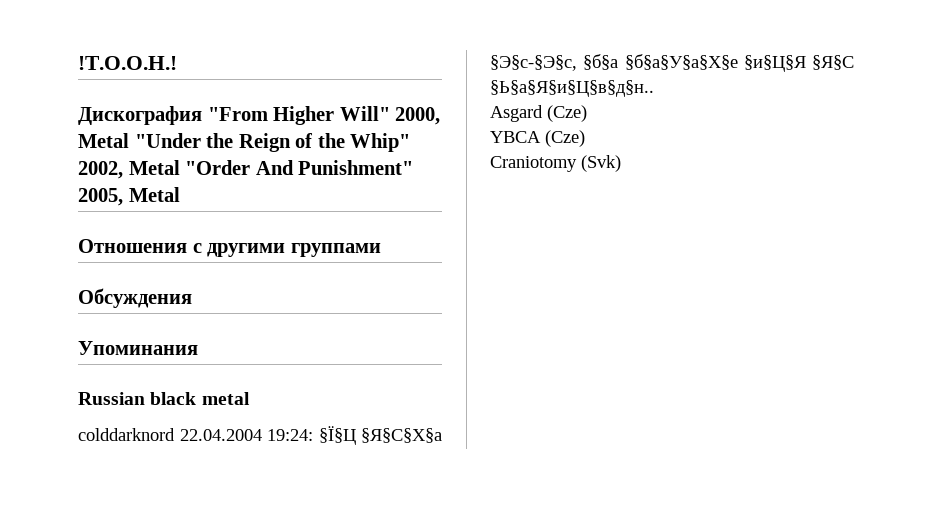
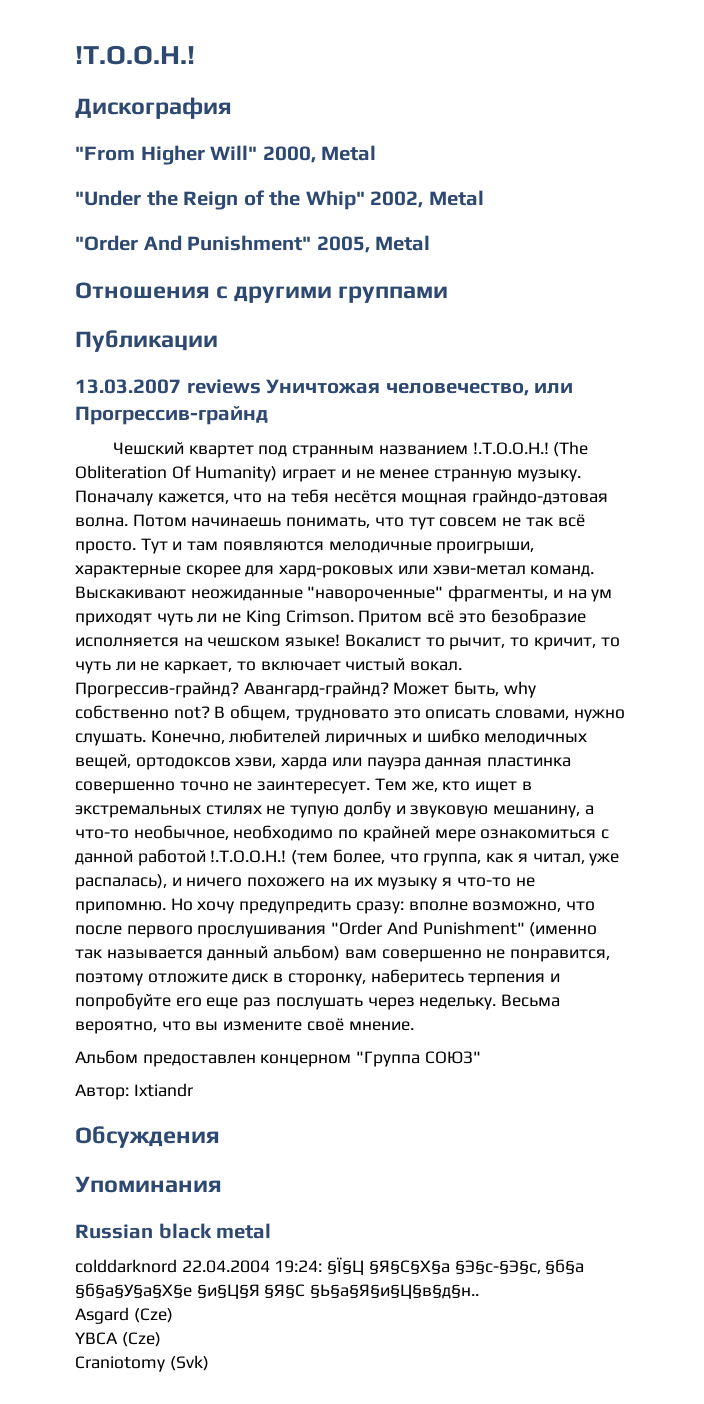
- Дискография "From Higher Will" 2000, Metal "Under the Reign of the Whip" 2002, Metal "Order And Punishment" 2005, Metal
+ Дискография
+ "From Higher Will" 2000, Metal
+ "Under the Reign of the Whip" 2002, Metal
+ "Order And Punishment" 2005, Metal
+ Публикации
+ 13.03.2007 reviews Уничтожая человечество, или Прогрессив-грайнд
+ Чешский квартет под странным названием !.T.O.O.H.! (The Obliteration Of Humanity) играет и не менее странную музыку. Поначалу кажется, что на тебя несётся мощная грайндо-дэтовая волна. Потом начинаешь понимать, что тут совсем не так всё просто. Тут и там появляются мелодичные проигрыши, характерные скорее для хард-роковых или хэви-метал команд. Выскакивают неожиданные "навороченные" фрагменты, и на ум приходят чуть ли не King Crimson. Притом всё это безобразие исполняется на чешском языке! Вокалист то рычит, то кричит, то чуть ли не каркает, то включает чистый вокал. Прогрессив-грайнд? Авангард-грайнд? Может быть, why собственно not? В общем, трудновато это описать словами, нужно слушать. Конечно, любителей лиричных и шибко мелодичных вещей, ортодоксов хэви, харда или пауэра данная пластинка совершенно точно не заинтересует. Тем же, кто ищет в экстремальных стилях не тупую долбу и звуковую мешанину, а что-то необычное, необходимо по крайней мере ознакомиться с данной работой !.T.O.O.H.! (тем более, что группа, как я читал, уже распалась), и ничего похожего на их музыку я что-то не припомню. Но хочу предупредить сразу: вполне возможно, что после первого прослушивания "Order And Punishment" (именно так называется данный альбом) вам совершенно не понравится, поэтому отложите диск в сторонку, наберитесь терпения и попробуйте его еще раз послушать через недельку. Весьма вероятно, что вы измените своё мнение.
+ Альбом предоставлен концерном "Группа СОЮЗ"
+ Автор: Ixtiandr

